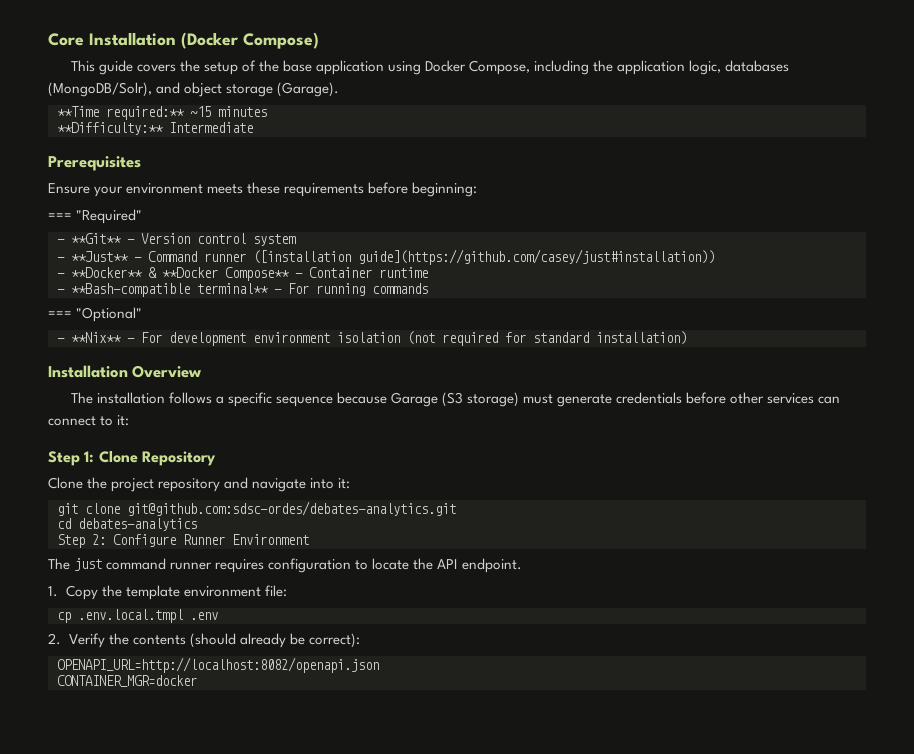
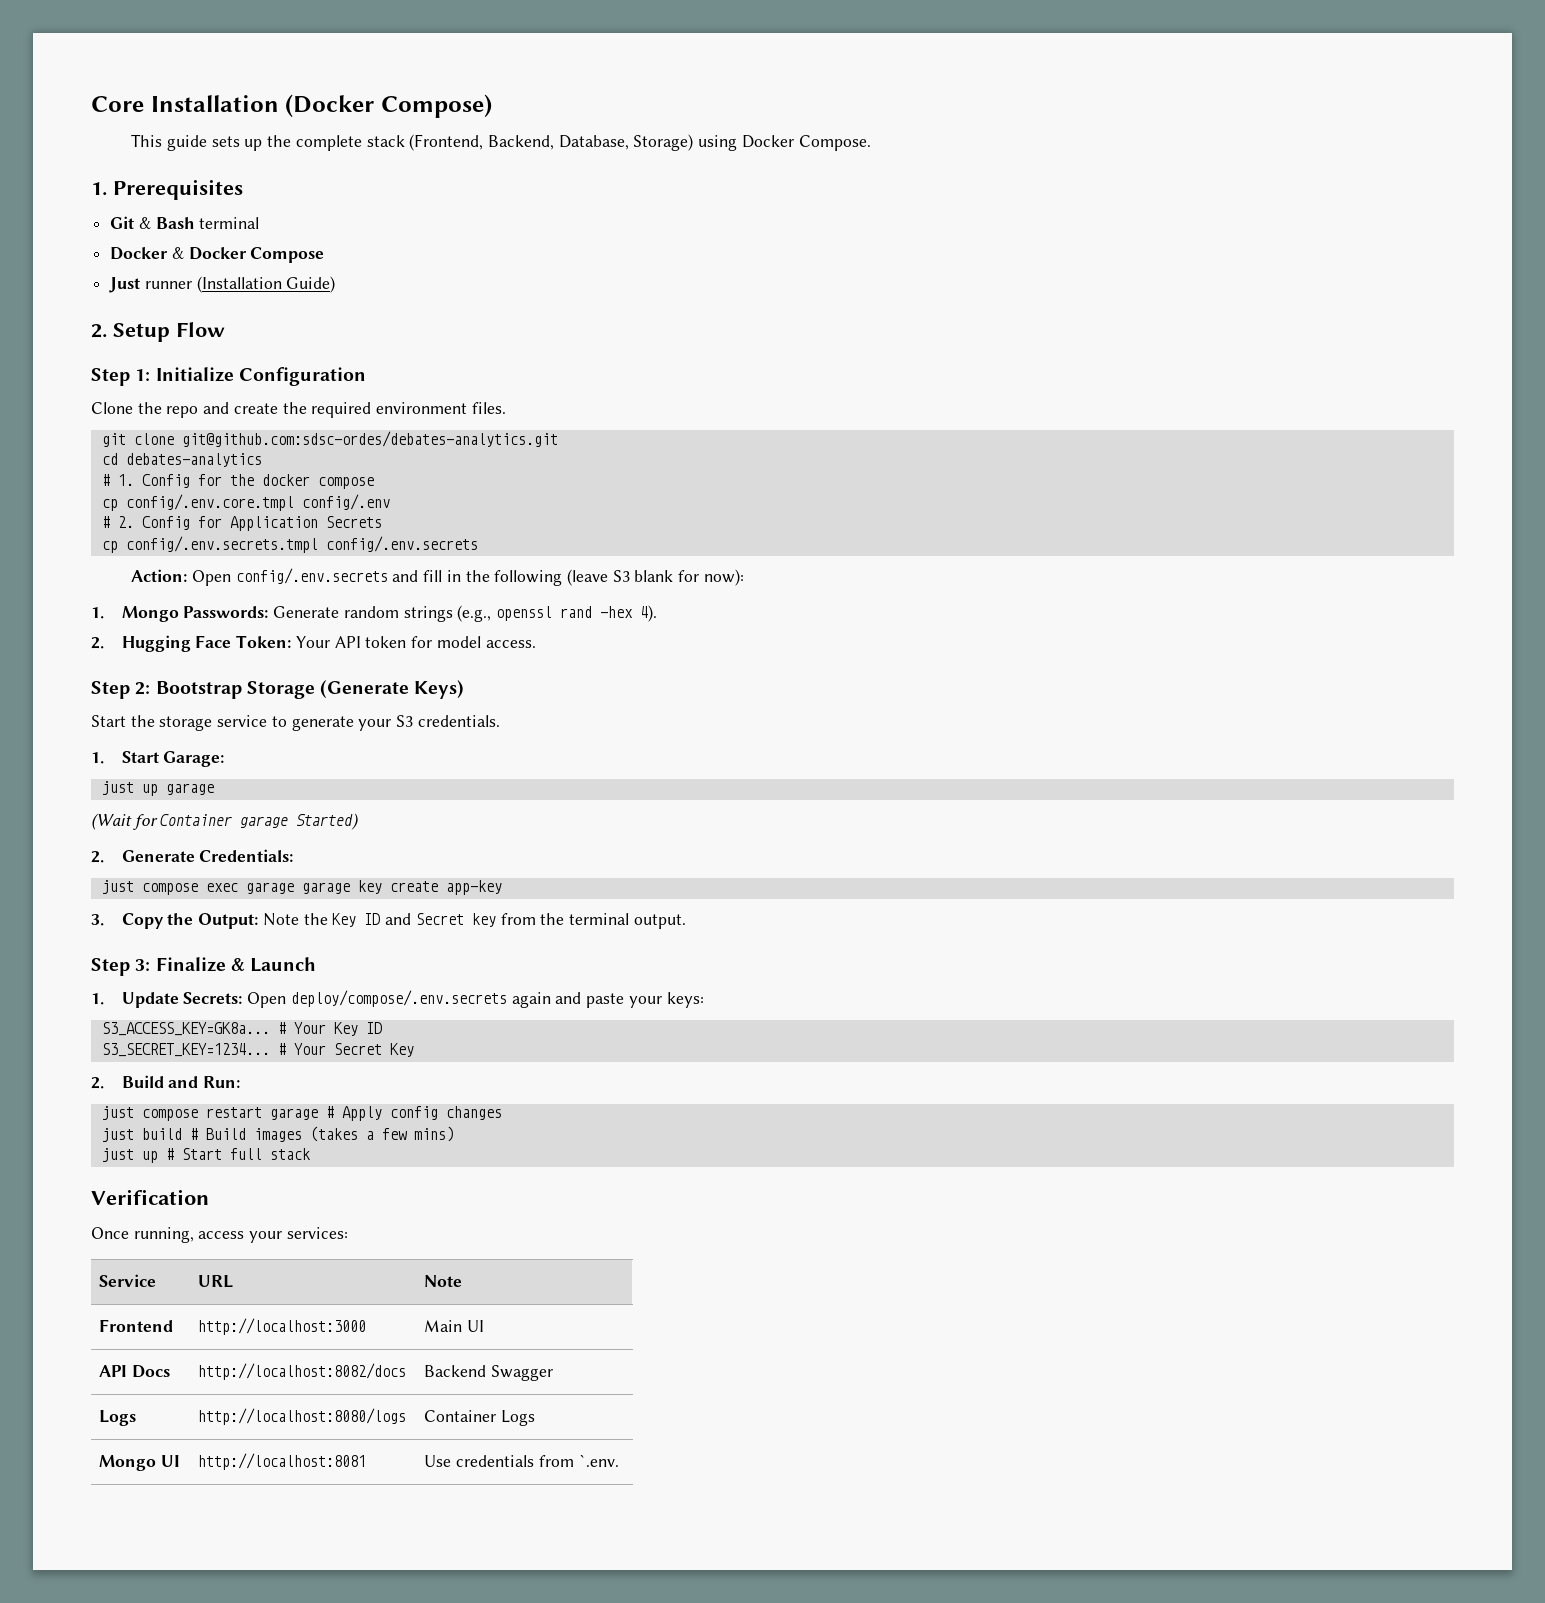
- This guide covers the setup of the base application using Docker Compose, including the application logic, databases (MongoDB/Solr), and object storage (Garage).
- **Time required:** ~15 minutes
- **Difficulty:** Intermediate
- Prerequisites
- Ensure your environment meets these requirements before beginning:
- === "Required"
- - **Git** - Version control system
- - **Just** - Command runner ([installation guide](https://github.com/casey/just#installation))
- - **Docker** & **Docker Compose** - Container runtime
- - **Bash-compatible terminal** - For running commands
- === "Optional"
- - **Nix** - For development environment isolation (not required for standard installation)
- Installation Overview
- The installation follows a specific sequence because Garage (S3 storage) must generate credentials before other services can connect to it:
+ This guide sets up the complete stack (Frontend, Backend, Database, Storage) using Docker Compose.
+ 1. Prerequisites
+ Git & Bash terminal
+ Docker & Docker Compose
+ Just runner (Installation Guide)
+ 2. Setup Flow
- Step 1: Clone Repository
+ Step 1: Initialize Configuration
- Clone the project repository and navigate into it:
+ Clone the repo and create the required environment files.
- Step 2: Configure Runner Environment
- The just command runner requires configuration to locate the API endpoint.
- 1. Copy the template environment file:
- cp .env.local.tmpl .env
- 2. Verify the contents (should already be correct):
- OPENAPI_URL=http://localhost:8082/openapi.json
- CONTAINER_MGR=docker
+ # 1. Config for the docker compose
+ cp config/.env.core.tmpl config/.env
+ # 2. Config for Application Secrets
+ cp config/.env.secrets.tmpl config/.env.secrets
+ Action: Open config/.env.secrets and fill in the following (leave S3 blank for now):
+ 1. Mongo Passwords: Generate random strings (e.g., openssl rand -hex 4).
+ 2. Hugging Face Token: Your API token for model access.
+ Step 2: Bootstrap Storage (Generate Keys)
+ Start the storage service to generate your S3 credentials.
+ 1. Start Garage:
+ just up garage
+ (Wait for Container garage Started)
+ 2. Generate Credentials:
+ just compose exec garage garage key create app-key
+ 3. Copy the Output: Note the Key ID and Secret key from the terminal output.
+ Step 3: Finalize & Launch
+ 1. Update Secrets: Open deploy/compose/.env.secrets again and paste your keys:
+ S3_ACCESS_KEY=GK8a... # Your Key ID
+ S3_SECRET_KEY=1234... # Your Secret Key
+ 2. Build and Run:
+ just compose restart garage # Apply config changes
+ just build # Build images (takes a few mins)
+ just up # Start full stack
+ Verification
+ Once running, access your services:
+ Service | URL | Note
+ Frontend | http://localhost:3000 | Main UI
+ API Docs | http://localhost:8082/docs | Backend Swagger
+ Logs | http://localhost:8080/logs | Container Logs
+ Mongo UI | http://localhost:8081 | Use credentials from `.env.

